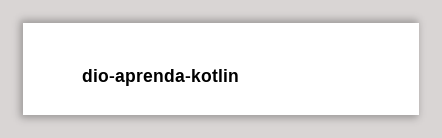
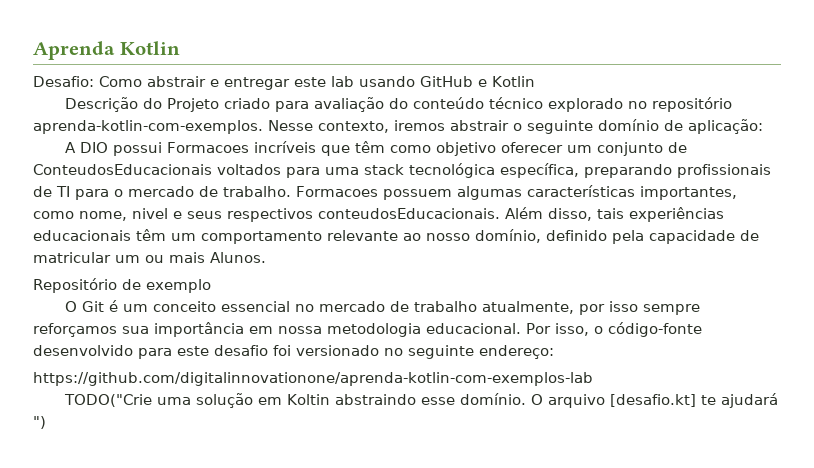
- dio-aprenda-kotlin
+ Aprenda Kotlin
+ Desafio: Como abstrair e entregar este lab usando GitHub e Kotlin
+ Descrição do Projeto criado para avaliação do conteúdo técnico explorado no repositório aprenda-kotlin-com-exemplos. Nesse contexto, iremos abstrair o seguinte domínio de aplicação:
+ A DIO possui Formacoes incríveis que têm como objetivo oferecer um conjunto de ConteudosEducacionais voltados para uma stack tecnológica específica, preparando profissionais de TI para o mercado de trabalho. Formacoes possuem algumas características importantes, como nome, nivel e seus respectivos conteudosEducacionais. Além disso, tais experiências educacionais têm um comportamento relevante ao nosso domínio, definido pela capacidade de matricular um ou mais Alunos.
+ Repositório de exemplo
+ O Git é um conceito essencial no mercado de trabalho atualmente, por isso sempre reforçamos sua importância em nossa metodologia educacional. Por isso, o código-fonte desenvolvido para este desafio foi versionado no seguinte endereço:
+ https://github.com/digitalinnovationone/aprenda-kotlin-com-exemplos-lab
+ TODO("Crie uma solução em Koltin abstraindo esse domínio. O arquivo [desafio.kt] te ajudará ")

